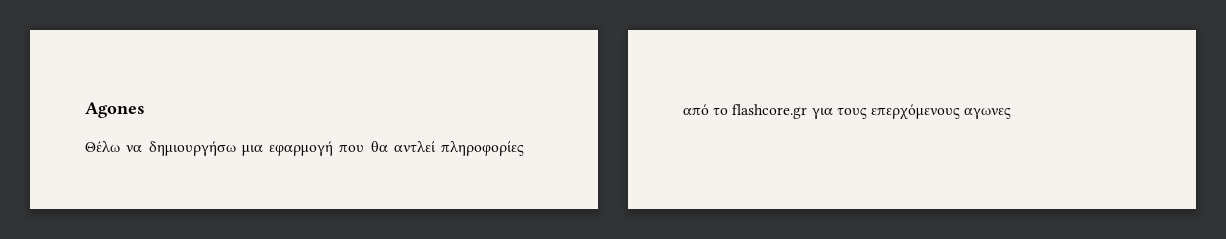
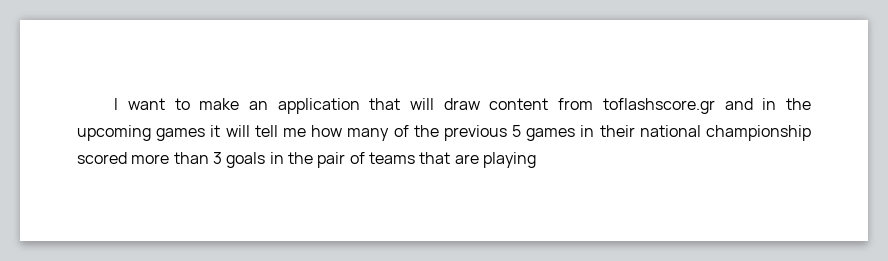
- Agones
- Θέλω να δημιουργήσω μια εφαρμογή που θα αντλεί πληροφορίες από το flashcore.gr για τους επερχόμενους αγωνες
+ I want to make an application that will draw content from toflashscore.gr and in the upcoming games it will tell me how many of the previous 5 games in their national championship scored more than 3 goals in the pair of teams that are playing

